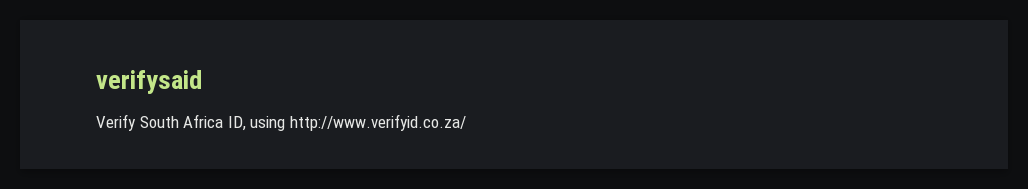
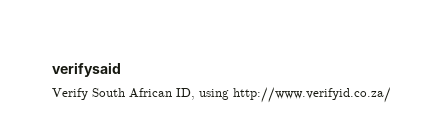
- Verify South Africa ID, using http://www.verifyid.co.za/
+ Verify South African ID, using http://www.verifyid.co.za/

